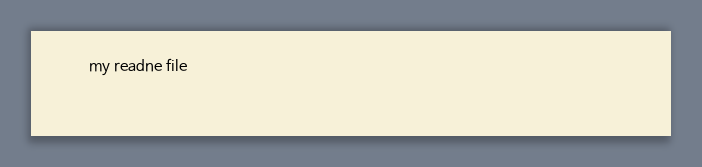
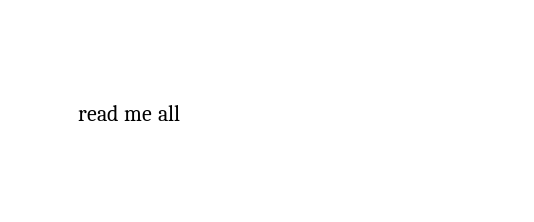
- my readne file
+ read me all

